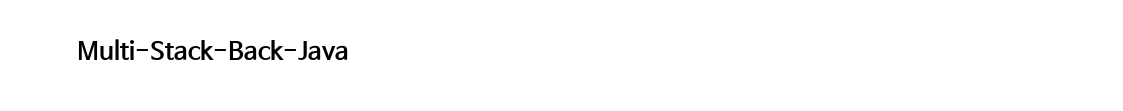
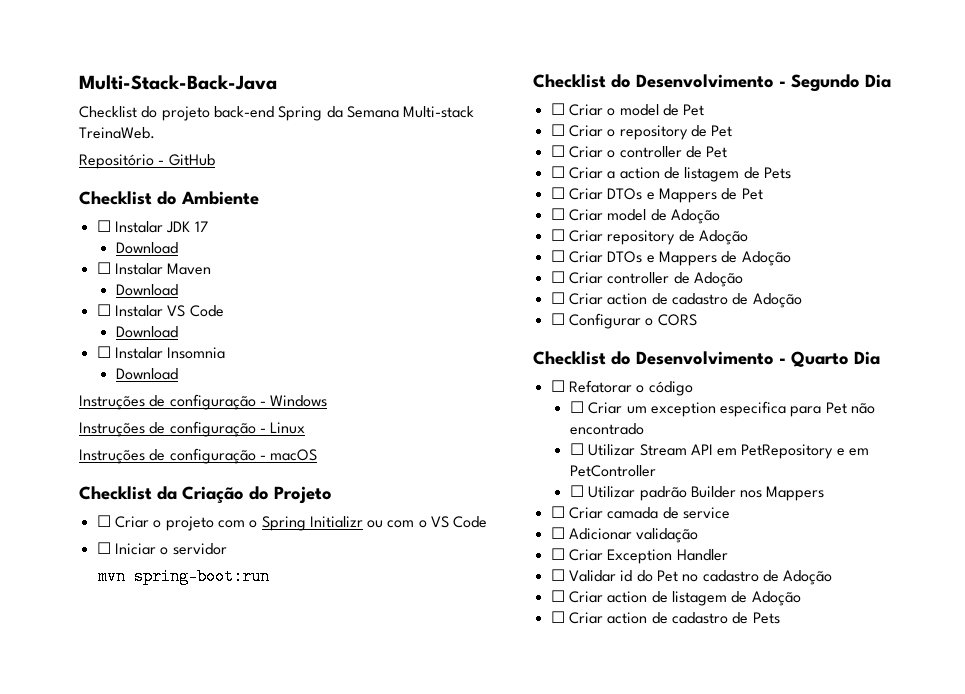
+ Checklist do projeto back-end Spring da Semana Multi-stack TreinaWeb.
+ Repositório - GitHub
+ Checklist do Ambiente
+ ☐ Instalar JDK 17
+ Download
+ ☐ Instalar Maven
+ Download
+ ☐ Instalar VS Code
+ Download
+ ☐ Instalar Insomnia
+ Download
+ Instruções de configuração - Windows
+ Instruções de configuração - Linux
+ Instruções de configuração - macOS
+ Checklist da Criação do Projeto
+ ☐ Criar o projeto com o Spring Initializr ou com o VS Code
+ ☐ Iniciar o servidor
+ mvn spring-boot:run
+ Checklist do Desenvolvimento - Segundo Dia
+ ☐ Criar o model de Pet
+ ☐ Criar o repository de Pet
+ ☐ Criar o controller de Pet
+ ☐ Criar a action de listagem de Pets
+ ☐ Criar DTOs e Mappers de Pet
+ ☐ Criar model de Adoção
+ ☐ Criar repository de Adoção
+ ☐ Criar DTOs e Mappers de Adoção
+ ☐ Criar controller de Adoção
+ ☐ Criar action de cadastro de Adoção
+ ☐ Configurar o CORS
+ Checklist do Desenvolvimento - Quarto Dia
+ ☐ Refatorar o código
+ ☐ Criar um exception especifica para Pet não encontrado
+ ☐ Utilizar Stream API em PetRepository e em PetController
+ ☐ Utilizar padrão Builder nos Mappers
+ ☐ Criar camada de service
+ ☐ Adicionar validação
+ ☐ Criar Exception Handler
+ ☐ Validar id do Pet no cadastro de Adoção
+ ☐ Criar action de listagem de Adoção
+ ☐ Criar action de cadastro de Pets

